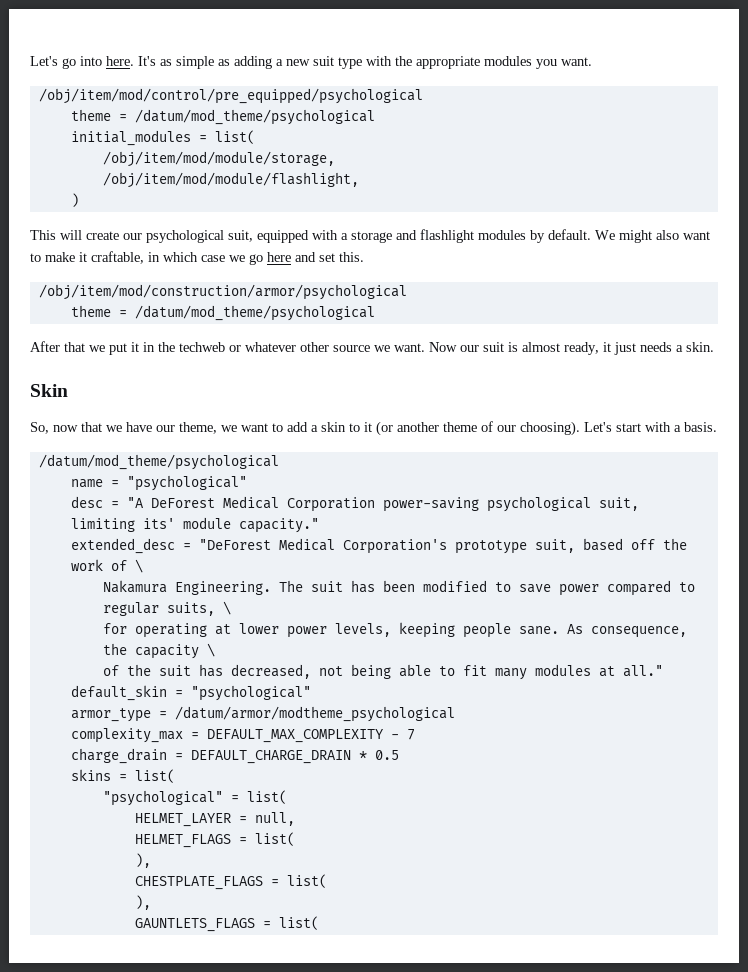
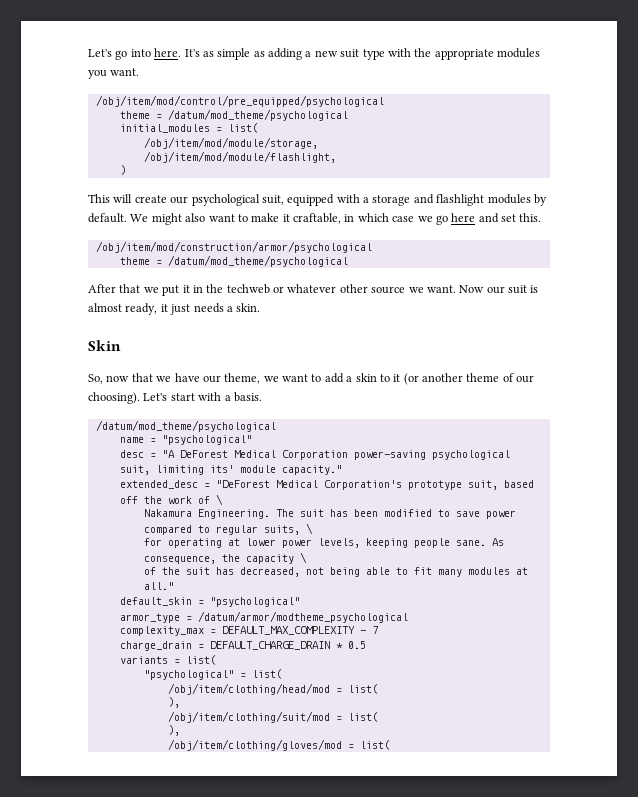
- skins = list(
+ variants = list(
- HELMET_LAYER = null,
- HELMET_FLAGS = list(
+ /obj/item/clothing/head/mod = list(
  ),
- CHESTPLATE_FLAGS = list(
+ /obj/item/clothing/suit/mod = list(
  ),
- GAUNTLETS_FLAGS = list(
+ /obj/item/clothing/gloves/mod = list(

